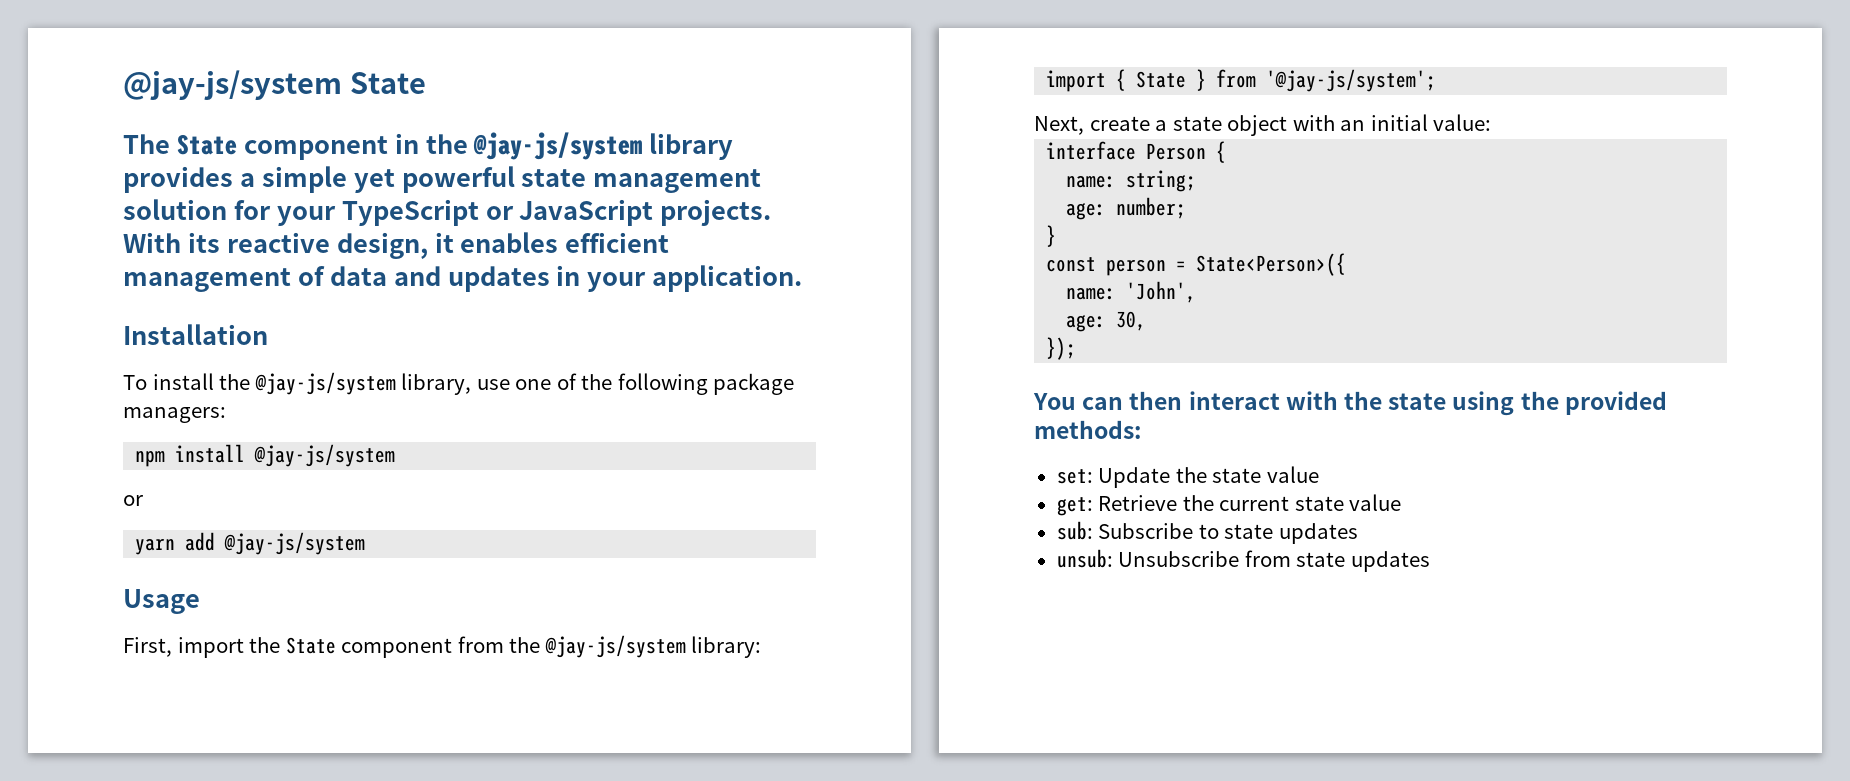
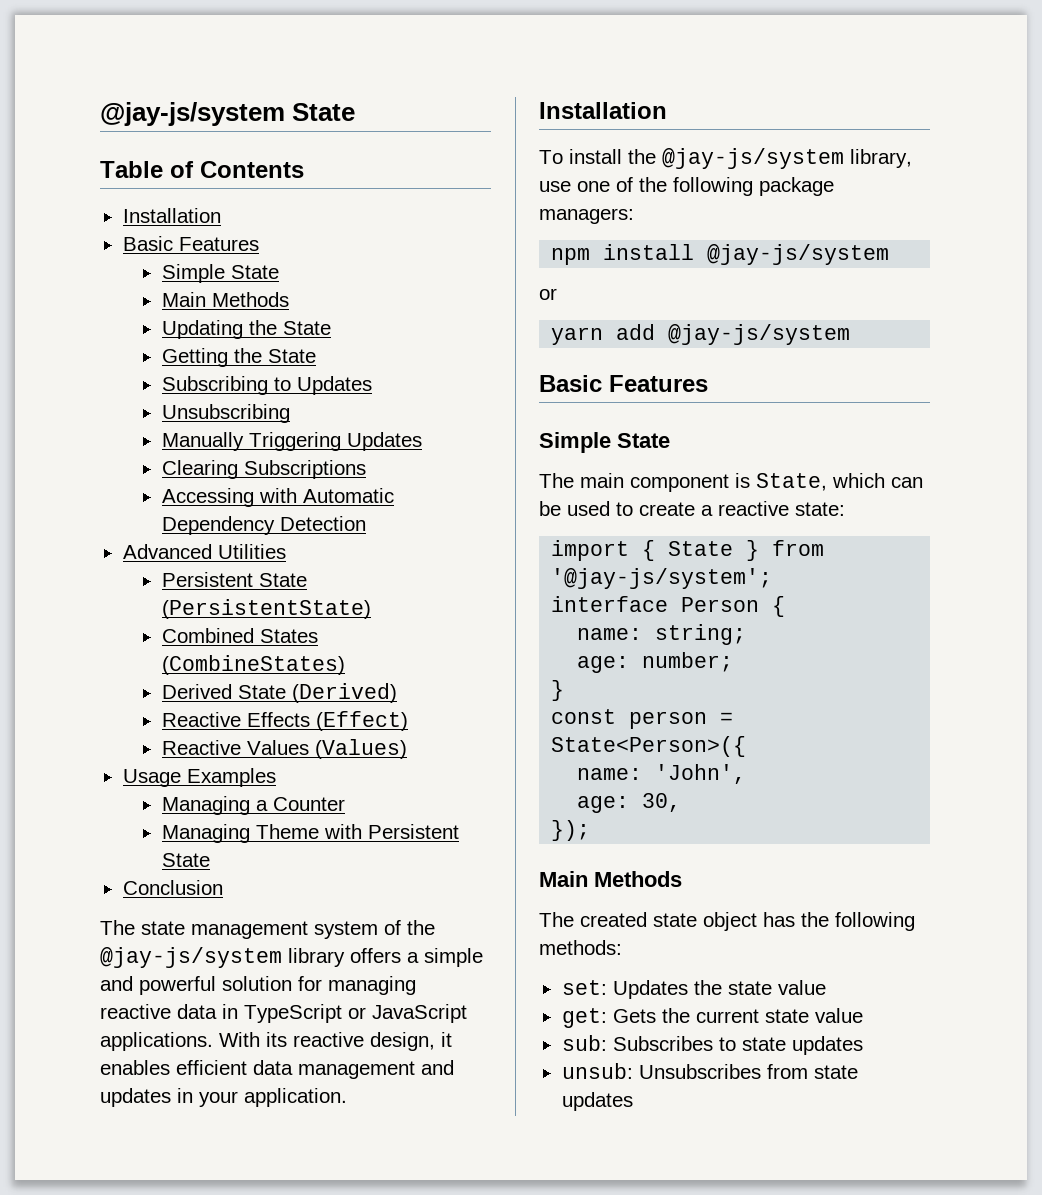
- The State component in the @jay-js/system library provides a simple yet powerful state management solution for your TypeScript or JavaScript projects.
+ Table of Contents
+ Installation
+ Basic Features
+ Simple State
+ Main Methods
+ Updating the State
+ Getting the State
+ Subscribing to Updates
+ Unsubscribing
+ Manually Triggering Updates
+ Clearing Subscriptions
+ Accessing with Automatic Dependency Detection
+ Advanced Utilities
+ Persistent State (PersistentState)
+ Combined States (CombineStates)
+ Derived State (Derived)
+ Reactive Effects (Effect)
+ Reactive Values (Values)
+ Usage Examples
+ Managing a Counter
+ Managing Theme with Persistent State
+ Conclusion
+ The state management system of the @jay-js/system library offers a simple and powerful solution for managing reactive data in TypeScript or JavaScript applications.
- With its reactive design, it enables efficient management of data and updates in your application.
+ With its reactive design, it enables efficient data management and updates in your application.
  yarn add @jay-js/system
- Usage
- First, import the State component from the @jay-js/system library:
+ Basic Features
+ Simple State
+ The main component is State, which can be used to create a reactive state:
- Next, create a state object with an initial value:
  });
- You can then interact with the state using the provided methods:
+ Main Methods
+ The created state object has the following methods:
- set: Update the state value
+ set: Updates the state value
- get: Retrieve the current state value
+ get: Gets the current state value
- sub: Subscribe to state updates
+ sub: Subscribes to state updates
- unsub: Unsubscribe from state updates
+ unsub: Unsubscribes from state updates

